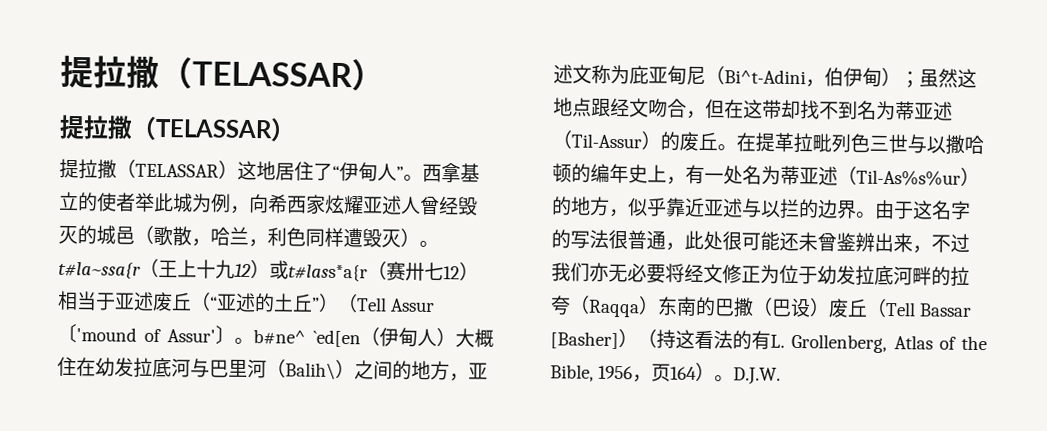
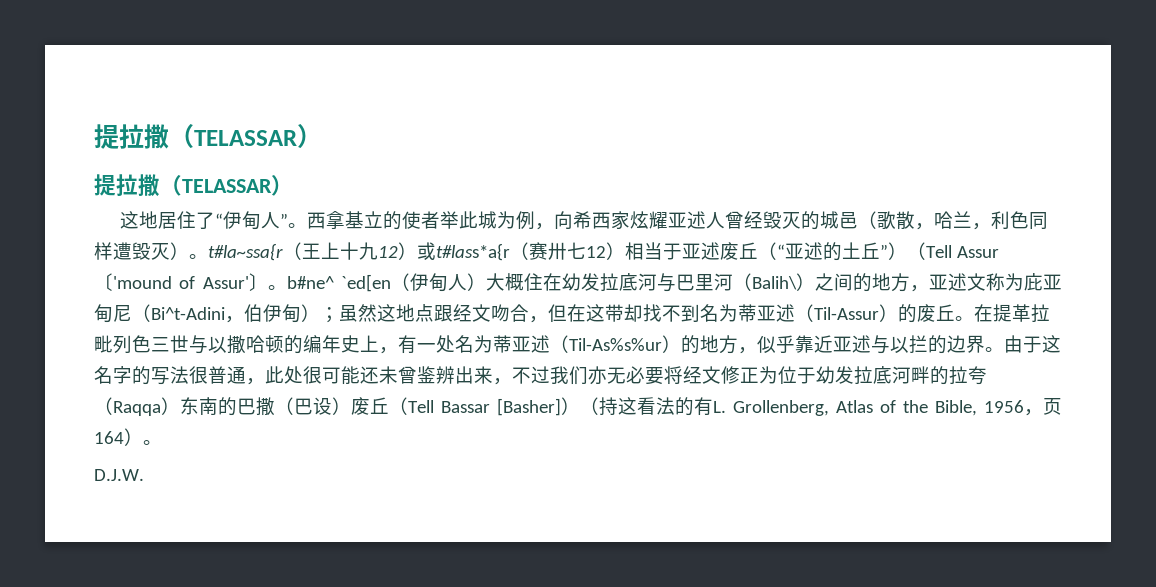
- 提拉撒（TELASSAR）这地居住了“伊甸人”。
+ 这地居住了“伊甸人”。
- 由于这名字的写法很普通，此处很可能还未曾鉴辨出来，不过我们亦无必要将经文修正为位于幼发拉底河畔的拉夸（Raqqa）东南的巴撒（巴设）废丘（Tell Bassar [Basher]）（持这看法的有L. Grollenberg, Atlas of the Bible, 1956，页164）。D.J.W.
+ 由于这名字的写法很普通，此处很可能还未曾鉴辨出来，不过我们亦无必要将经文修正为位于幼发拉底河畔的拉夸（Raqqa）东南的巴撒（巴设）废丘（Tell Bassar [Basher]）（持这看法的有L. Grollenberg, Atlas of the Bible, 1956，页164）。
+ D.J.W.

